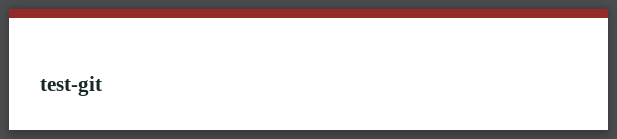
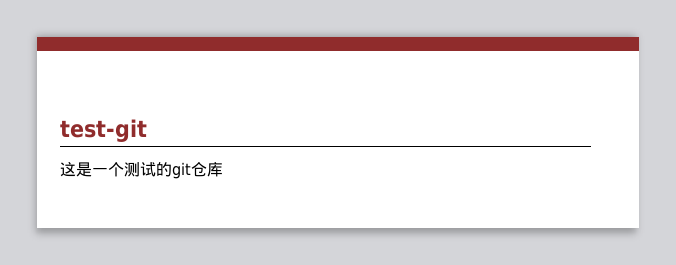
+ 这是一个测试的git仓库

